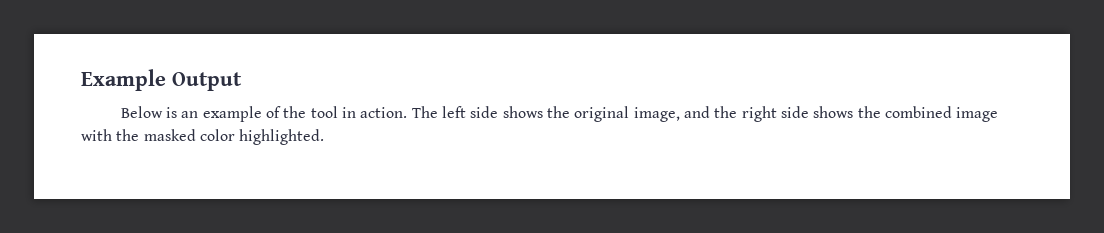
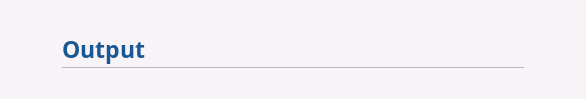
- Example Output
+ Output
- Below is an example of the tool in action. The left side shows the original image, and the right side shows the combined image with the masked color highlighted.

